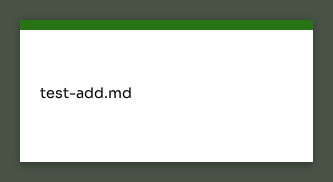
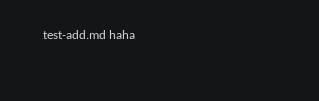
- test-add.md
+ test-add.md haha

